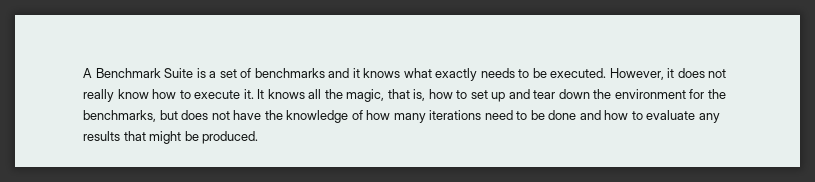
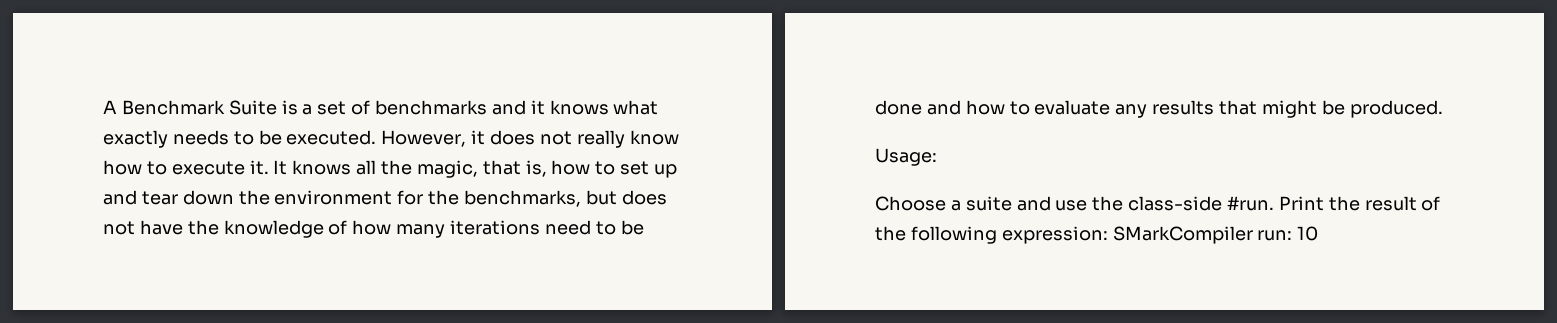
+ Usage:
+ Choose a suite and use the class-side #run. Print the result of the following expression: SMarkCompiler run: 10

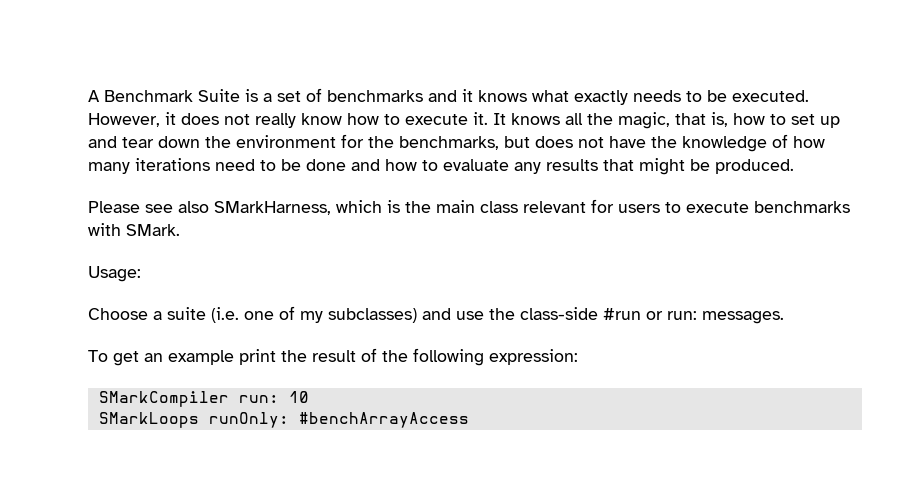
+ Please see also SMarkHarness, which is the main class relevant for users to execute benchmarks with SMark.
  Usage:
- Choose a suite and use the class-side #run. Print the result of the following expression: SMarkCompiler run: 10
+ Choose a suite (i.e. one of my subclasses) and use the class-side #run or run: messages.
+ To get an example print the result of the following expression:
+ SMarkCompiler run: 10
+ SMarkLoops runOnly: #benchArrayAccess

